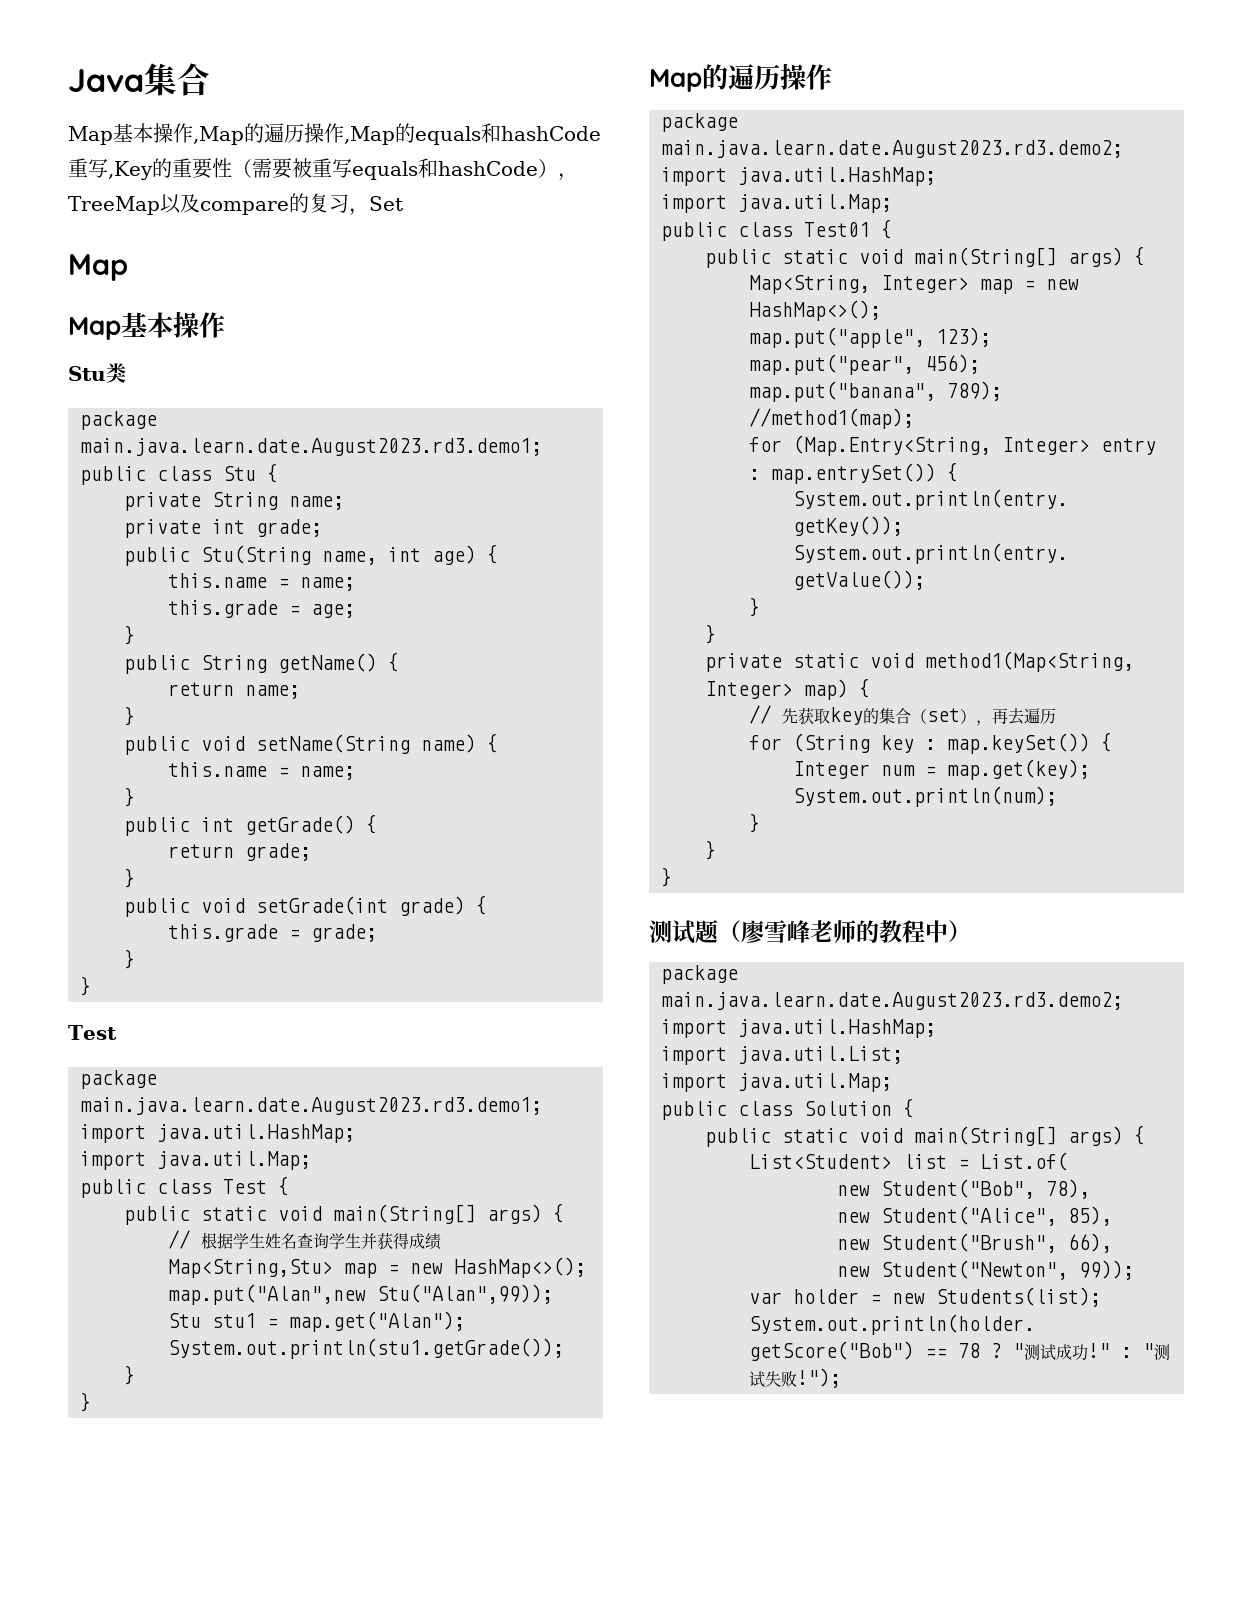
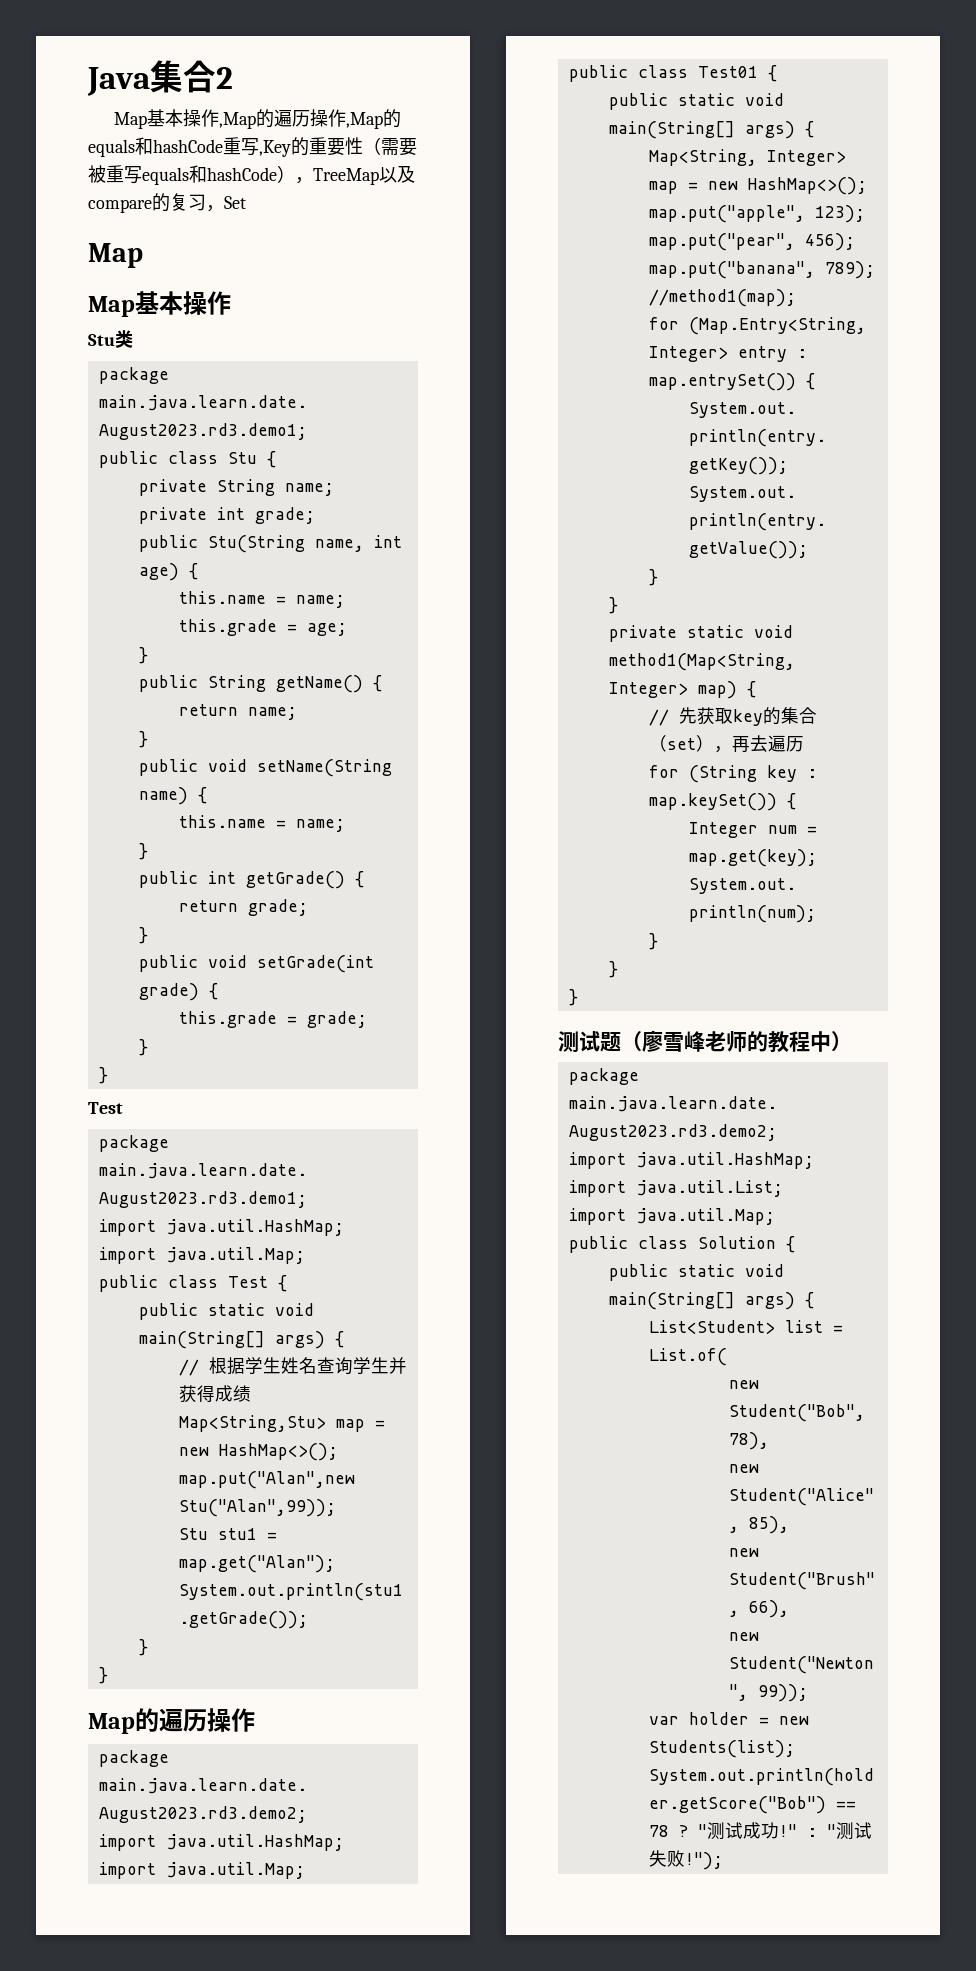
- Java集合
+ Java集合2

